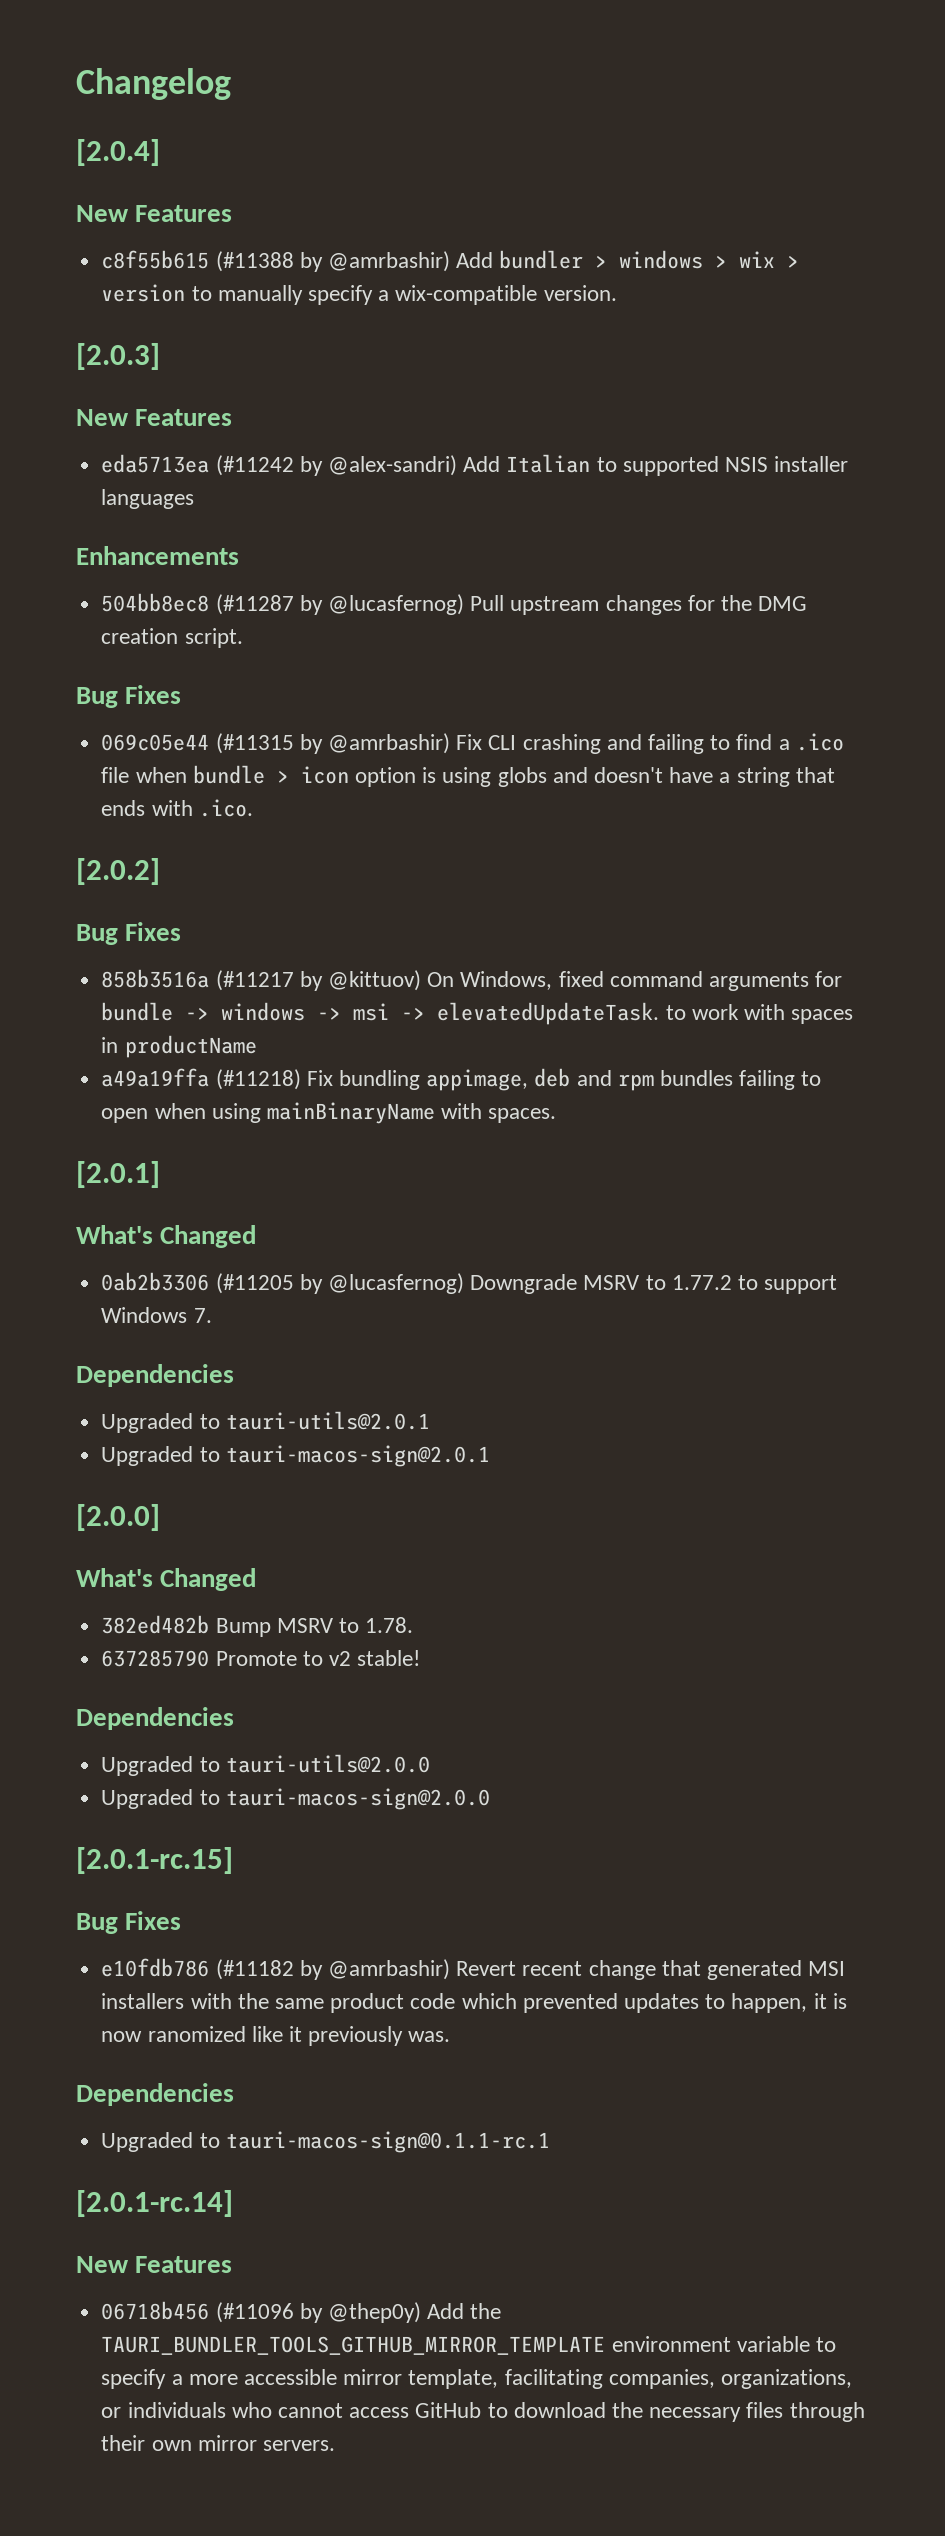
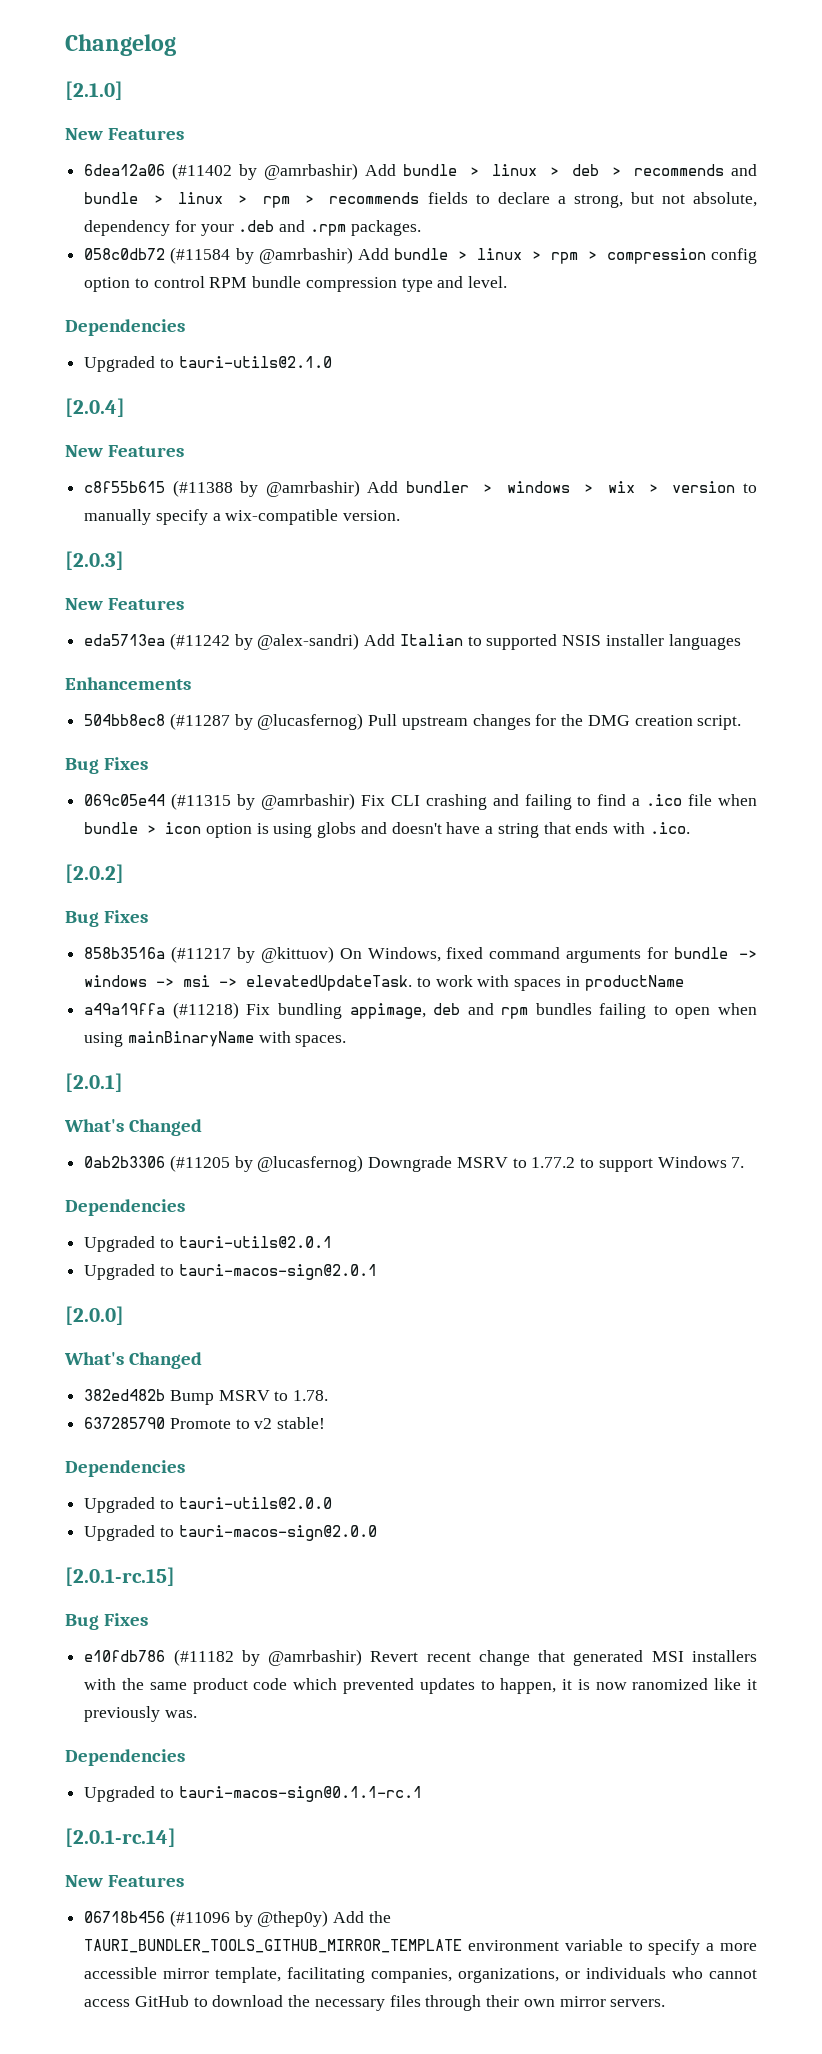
+ [2.1.0]
+ New Features
+ 6dea12a06 (#11402 by @amrbashir) Add bundle > linux > deb > recommends and bundle > linux > rpm > recommends fields to declare a strong, but not absolute, dependency for your .deb and .rpm packages.
+ 058c0db72 (#11584 by @amrbashir) Add bundle > linux > rpm > compression config option to control RPM bundle compression type and level.
+ Dependencies
+ Upgraded to tauri-utils@2.1.0

